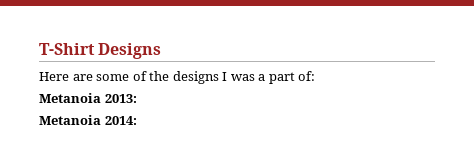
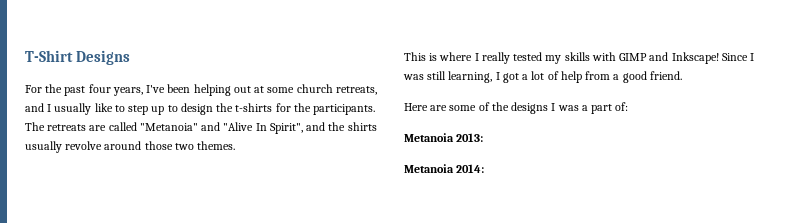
+ For the past four years, I've been helping out at some church retreats, and I usually like to step up to design the t-shirts for the participants. The retreats are called "Metanoia" and "Alive In Spirit", and the shirts usually revolve around those two themes.
+ This is where I really tested my skills with GIMP and Inkscape! Since I was still learning, I got a lot of help from a good friend.

